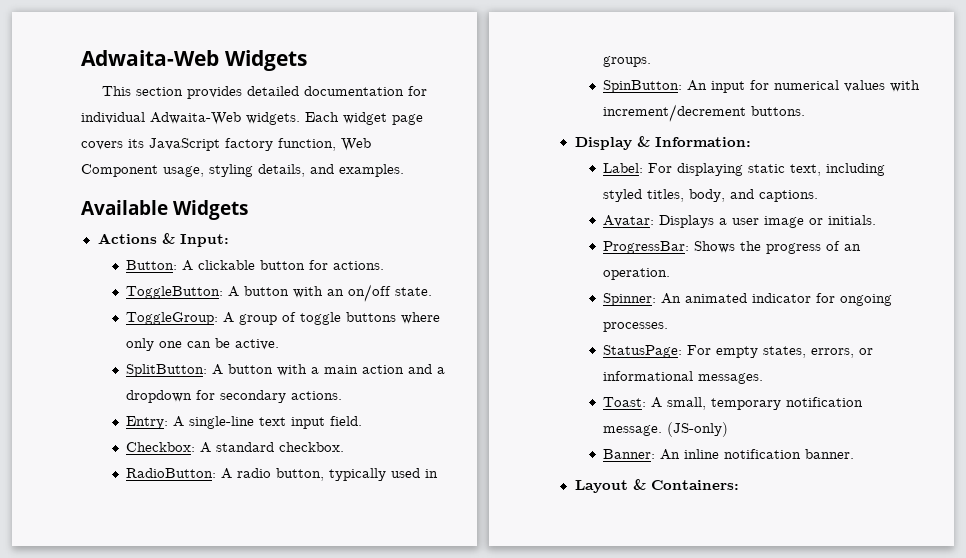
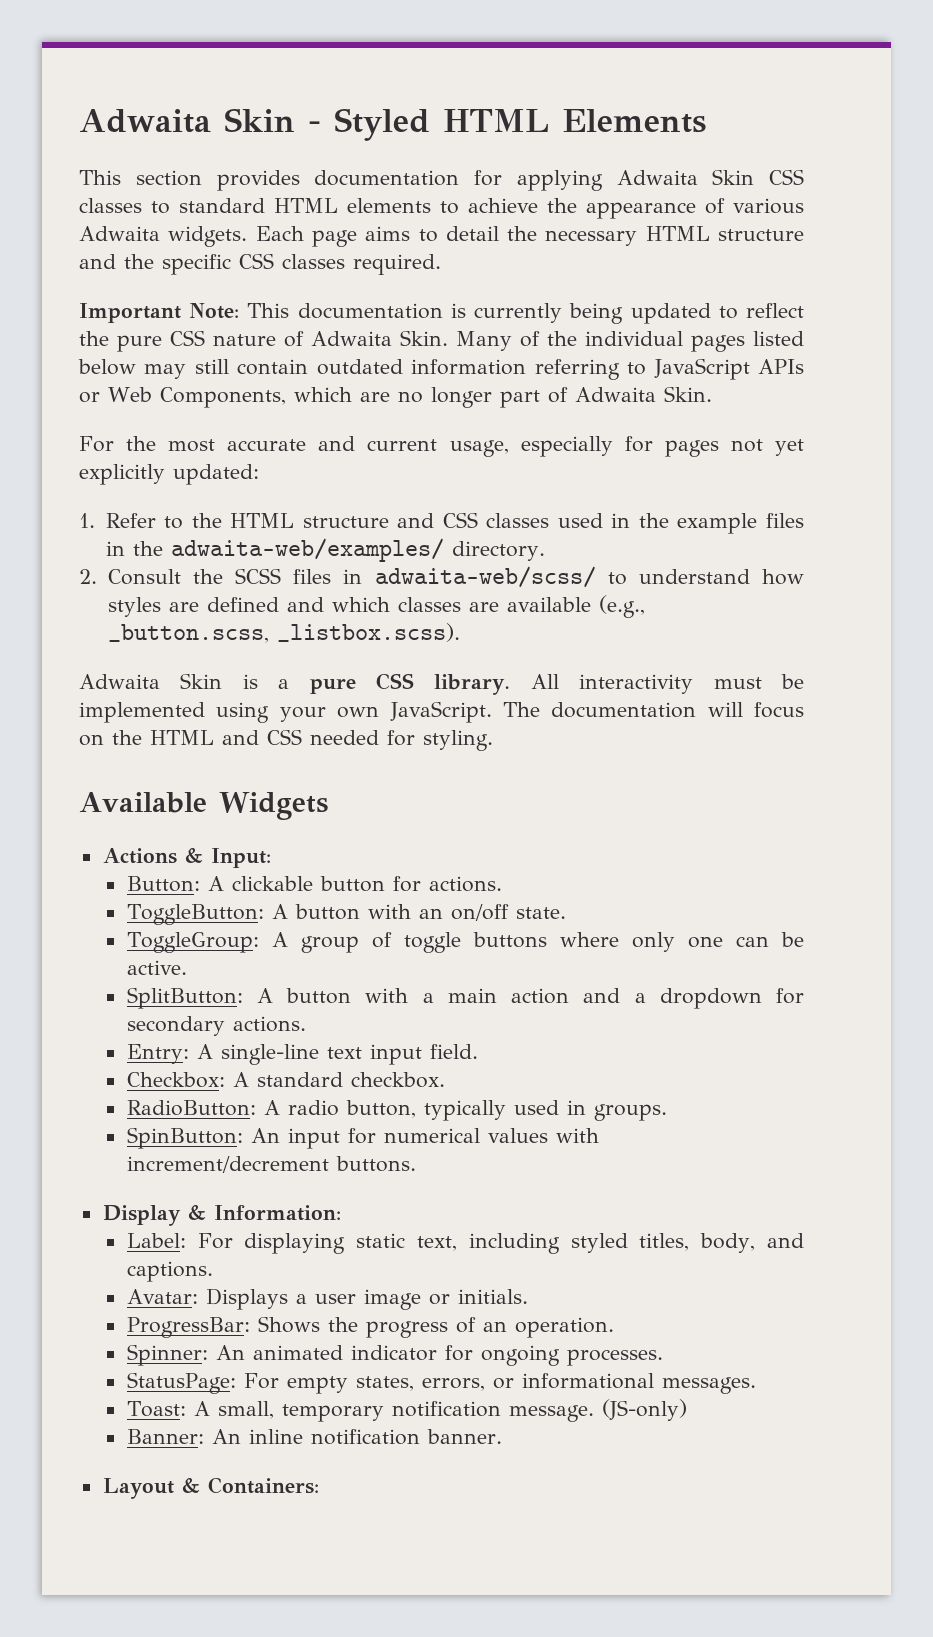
- Adwaita-Web Widgets
+ Adwaita Skin - Styled HTML Elements
- This section provides detailed documentation for individual Adwaita-Web widgets. Each widget page covers its JavaScript factory function, Web Component usage, styling details, and examples.
+ This section provides documentation for applying Adwaita Skin CSS classes to standard HTML elements to achieve the appearance of various Adwaita widgets. Each page aims to detail the necessary HTML structure and the specific CSS classes required.
+ Important Note: This documentation is currently being updated to reflect the pure CSS nature of Adwaita Skin. Many of the individual pages listed below may still contain outdated information referring to JavaScript APIs or Web Components, which are no longer part of Adwaita Skin.
+ For the most accurate and current usage, especially for pages not yet explicitly updated:
+ 1. Refer to the HTML structure and CSS classes used in the example files in the adwaita-web/examples/ directory.
+ 2. Consult the SCSS files in adwaita-web/scss/ to understand how styles are defined and which classes are available (e.g., _button.scss, _listbox.scss).
+ Adwaita Skin is a pure CSS library. All interactivity must be implemented using your own JavaScript. The documentation will focus on the HTML and CSS needed for styling.

